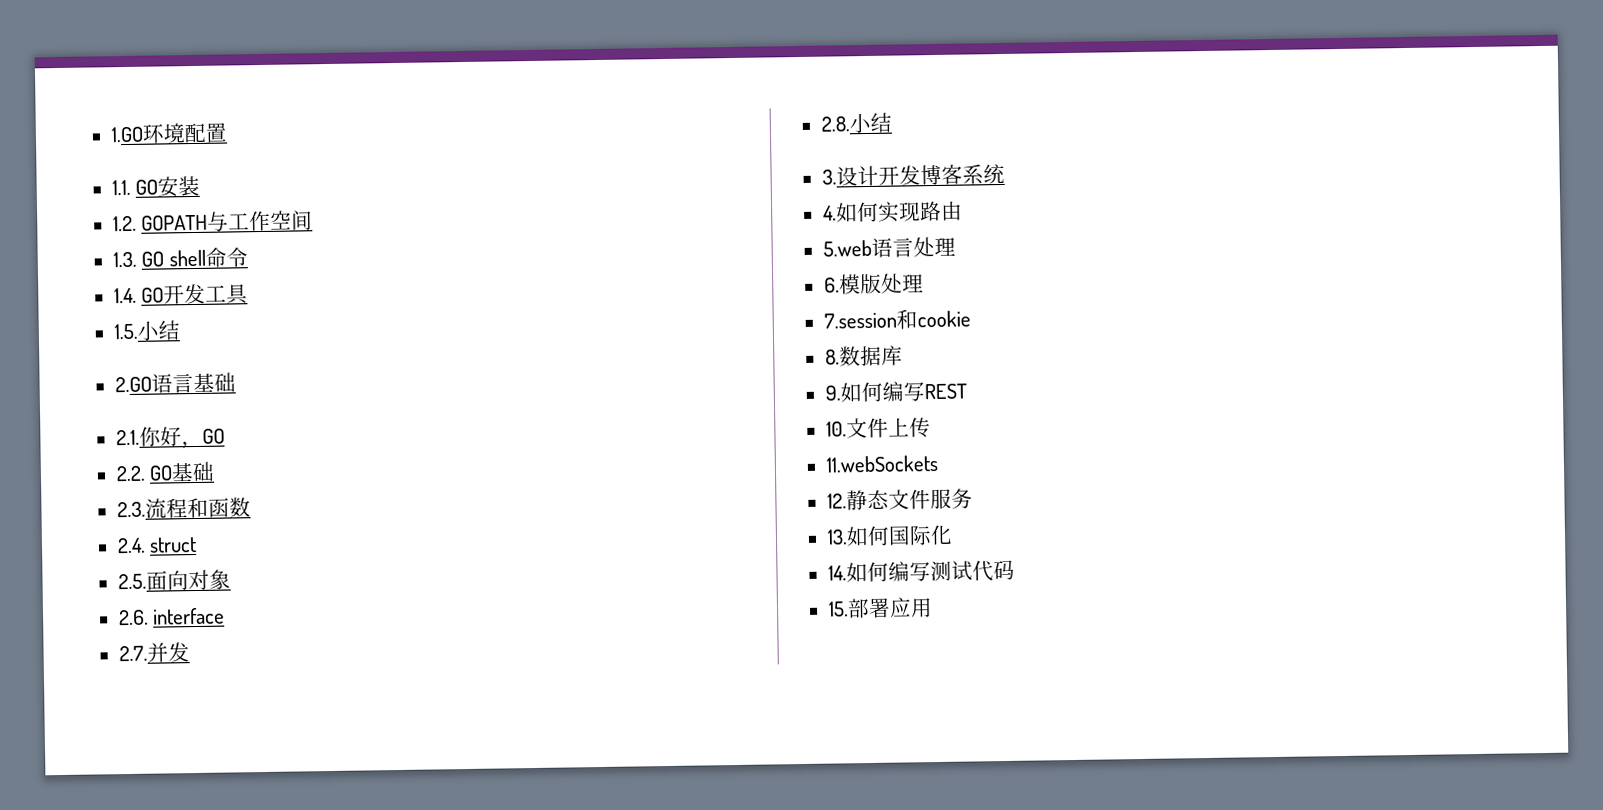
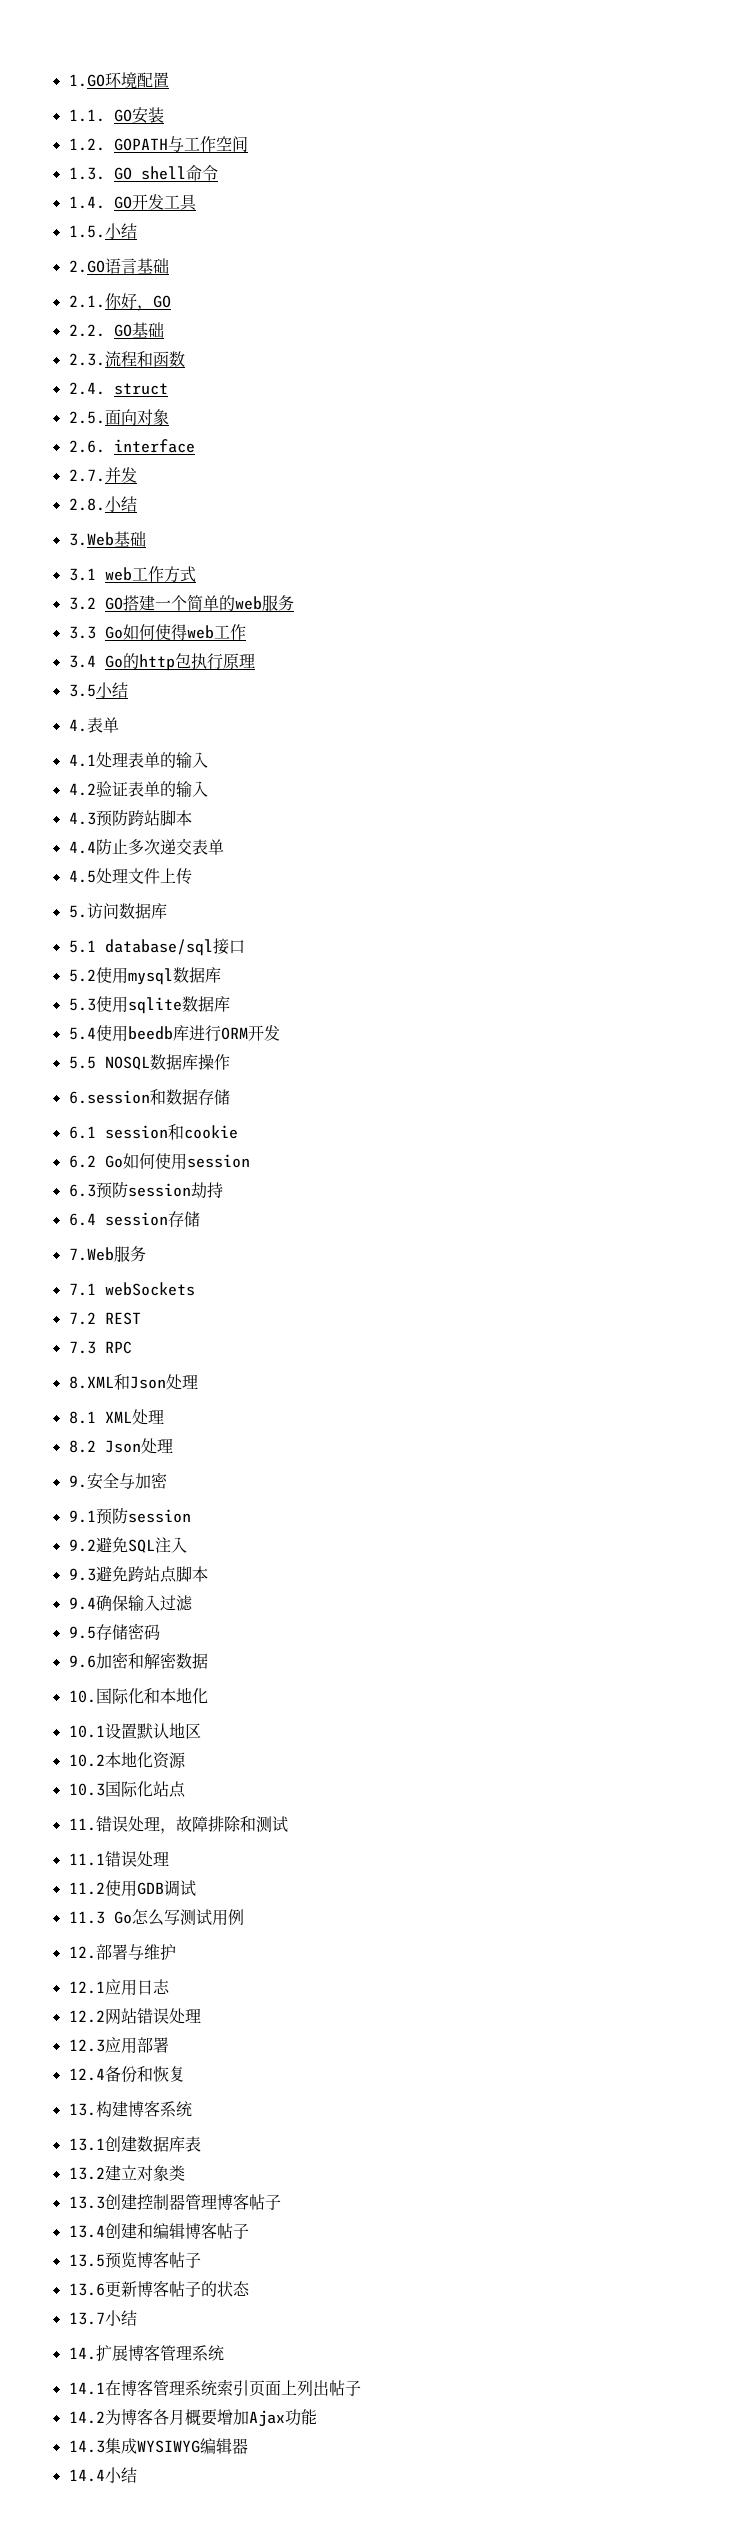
- 3.设计开发博客系统
- 4.如何实现路由
- 5.web语言处理
- 6.模版处理
- 7.session和cookie
- 8.数据库
- 9.如何编写REST
- 10.文件上传
- 11.webSockets
- 12.静态文件服务
- 13.如何国际化
- 14.如何编写测试代码
- 15.部署应用
+ 3.Web基础
+ 3.1 web工作方式
+ 3.2 GO搭建一个简单的web服务
+ 3.3 Go如何使得web工作
+ 3.4 Go的http包执行原理
+ 3.5小结
+ 4.表单
+ 4.1处理表单的输入
+ 4.2验证表单的输入
+ 4.3预防跨站脚本
+ 4.4防止多次递交表单
+ 4.5处理文件上传
+ 5.访问数据库
+ 5.1 database/sql接口
+ 5.2使用mysql数据库
+ 5.3使用sqlite数据库
+ 5.4使用beedb库进行ORM开发
+ 5.5 NOSQL数据库操作
+ 6.session和数据存储
+ 6.1 session和cookie
+ 6.2 Go如何使用session
+ 6.3预防session劫持
+ 6.4 session存储
+ 7.Web服务
+ 7.1 webSockets
+ 7.2 REST
+ 7.3 RPC
+ 8.XML和Json处理
+ 8.1 XML处理
+ 8.2 Json处理
+ 9.安全与加密
+ 9.1预防session
+ 9.2避免SQL注入
+ 9.3避免跨站点脚本
+ 9.4确保输入过滤
+ 9.5存储密码
+ 9.6加密和解密数据
+ 10.国际化和本地化
+ 10.1设置默认地区
+ 10.2本地化资源
+ 10.3国际化站点
+ 11.错误处理，故障排除和测试
+ 11.1错误处理
+ 11.2使用GDB调试
+ 11.3 Go怎么写测试用例
+ 12.部署与维护
+ 12.1应用日志
+ 12.2网站错误处理
+ 12.3应用部署
+ 12.4备份和恢复
+ 13.构建博客系统
+ 13.1创建数据库表
+ 13.2建立对象类
+ 13.3创建控制器管理博客帖子
+ 13.4创建和编辑博客帖子
+ 13.5预览博客帖子
+ 13.6更新博客帖子的状态
+ 13.7小结
+ 14.扩展博客管理系统
+ 14.1在博客管理系统索引页面上列出帖子
+ 14.2为博客各月概要增加Ajax功能
+ 14.3集成WYSIWYG编辑器
+ 14.4小结

